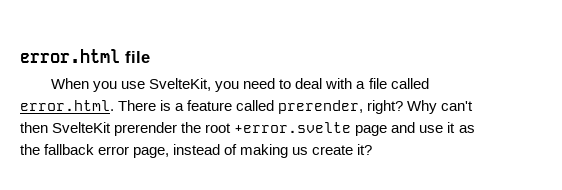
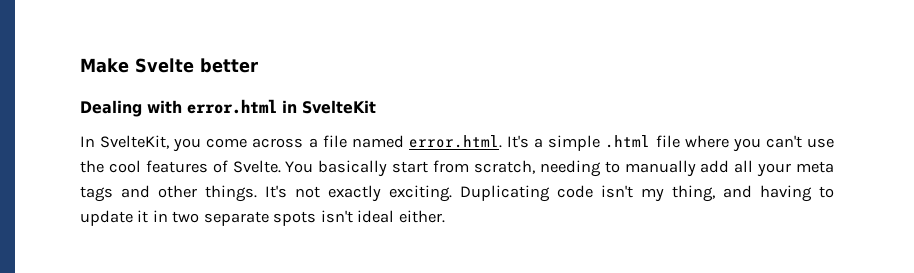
- error.html file
- When you use SvelteKit, you need to deal with a file called error.html. There is a feature called prerender, right? Why can't then SvelteKit prerender the root +error.svelte page and use it as the fallback error page, instead of making us create it?
+ Make Svelte better
+ Dealing with error.html in SvelteKit
+ In SvelteKit, you come across a file named error.html. It's a simple .html file where you can't use the cool features of Svelte. You basically start from scratch, needing to manually add all your meta tags and other things. It's not exactly exciting. Duplicating code isn't my thing, and having to update it in two separate spots isn't ideal either.

